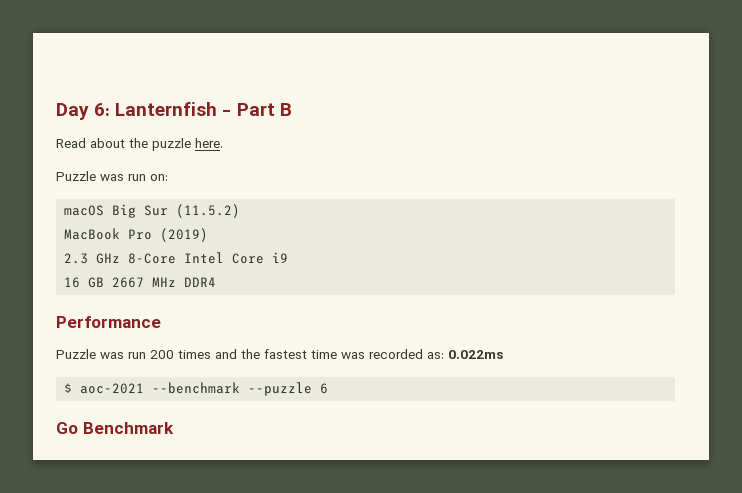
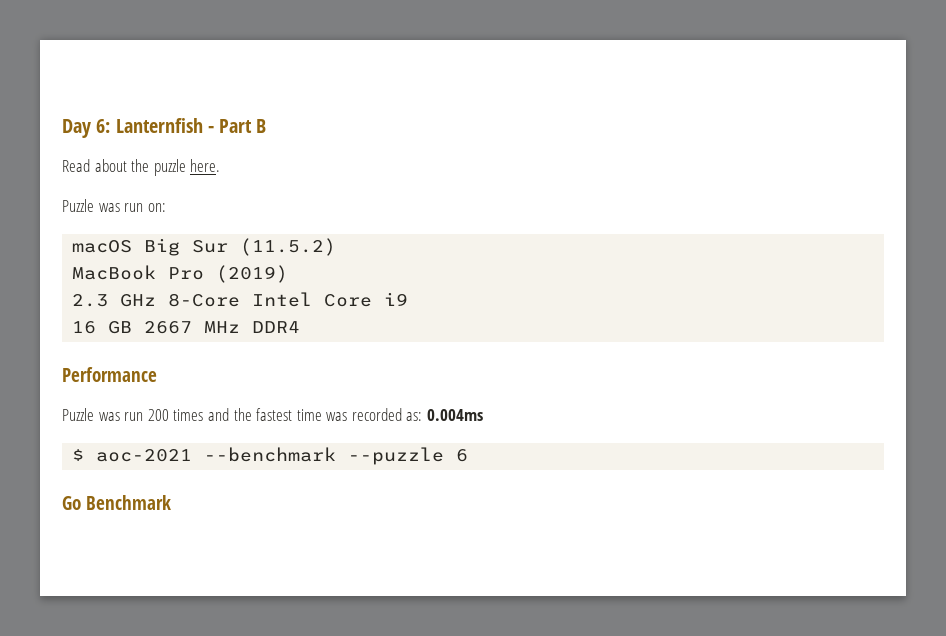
- Puzzle was run 200 times and the fastest time was recorded as: 0.022ms
+ Puzzle was run 200 times and the fastest time was recorded as: 0.004ms

